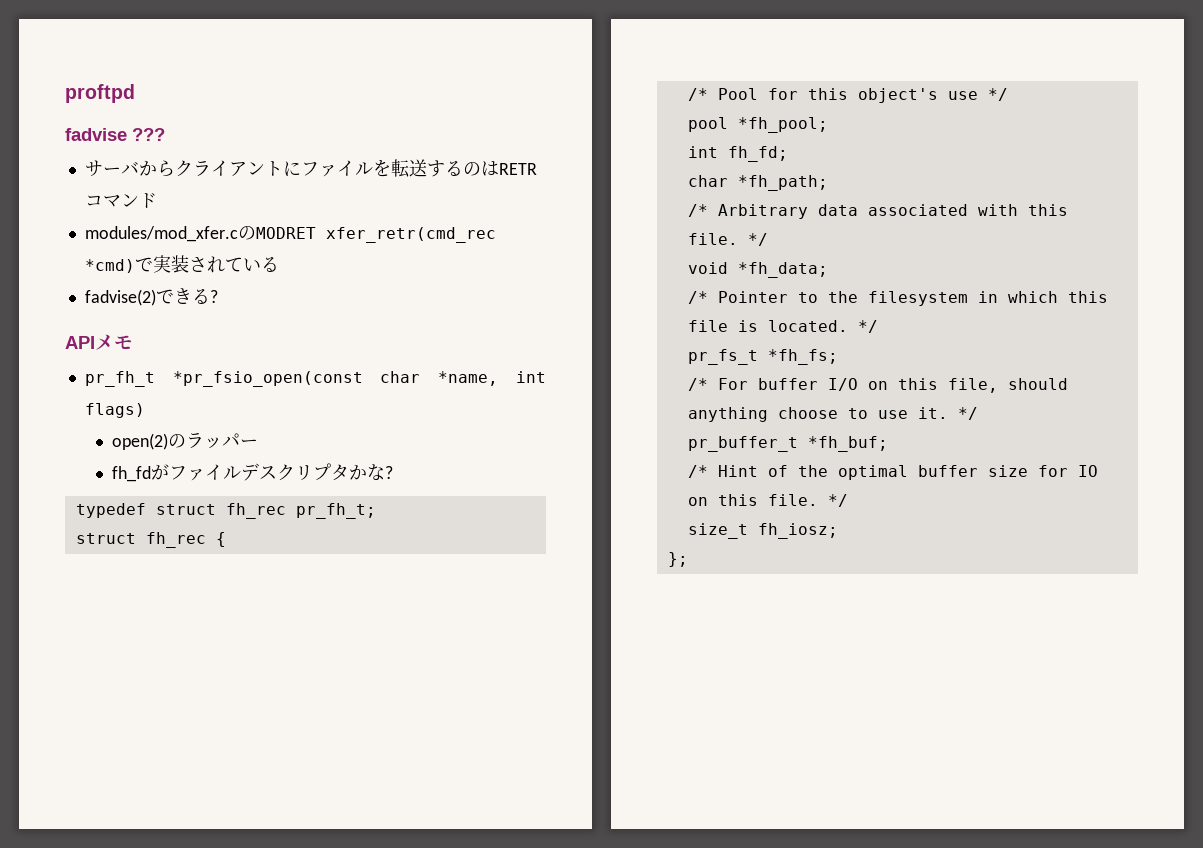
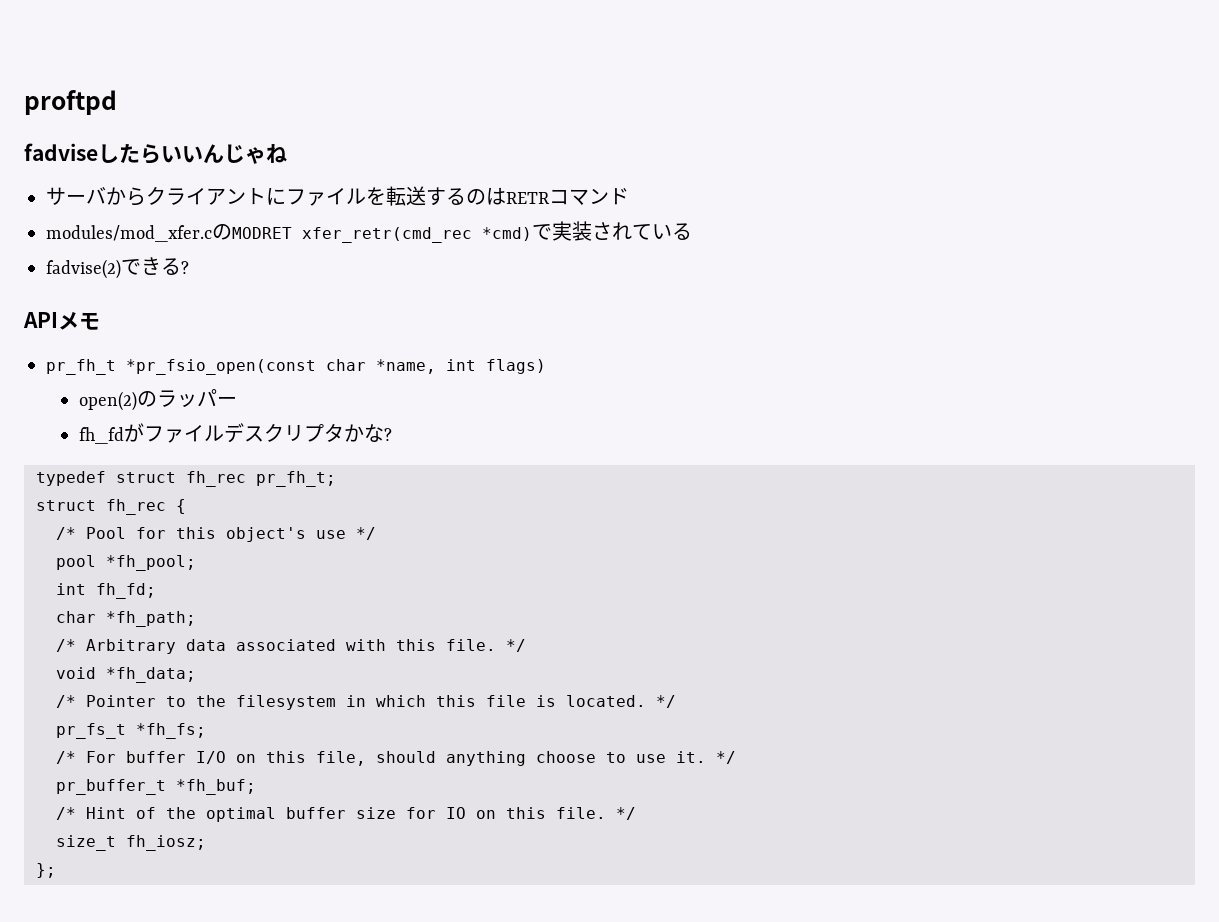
- fadvise ???
+ fadviseしたらいいんじゃね

